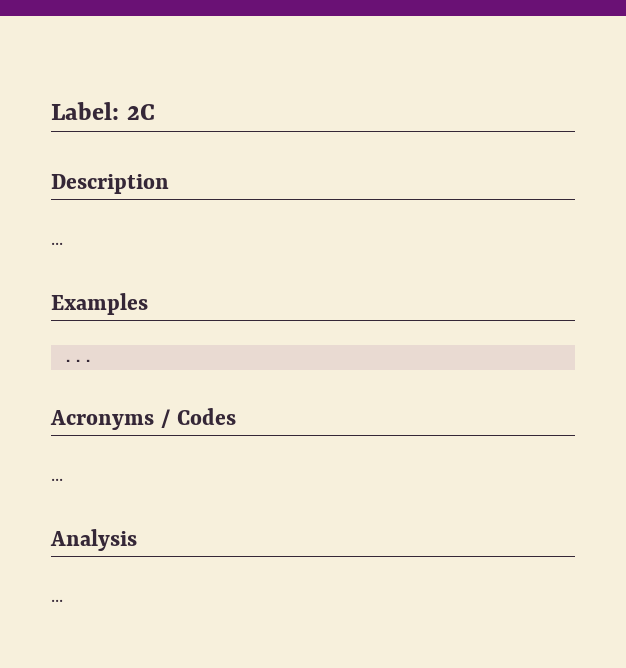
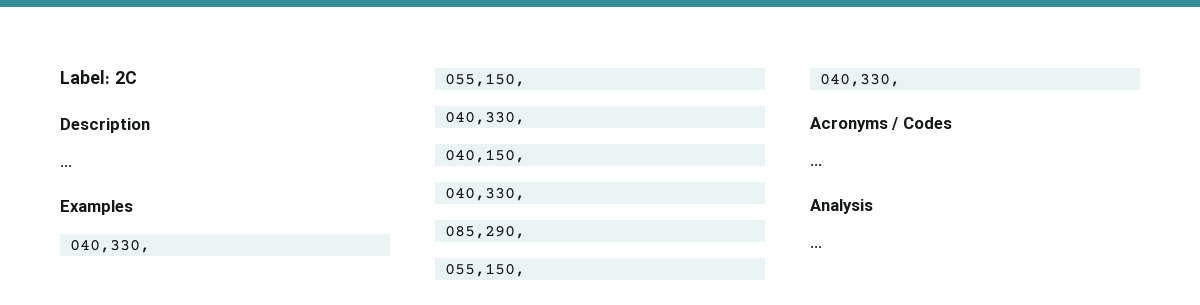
  Examples
- ...
+ 040,330,
+ 055,150,
+ 040,330,
+ 040,150,
+ 040,330,
+ 085,290,
+ 055,150,
+ 040,330,

